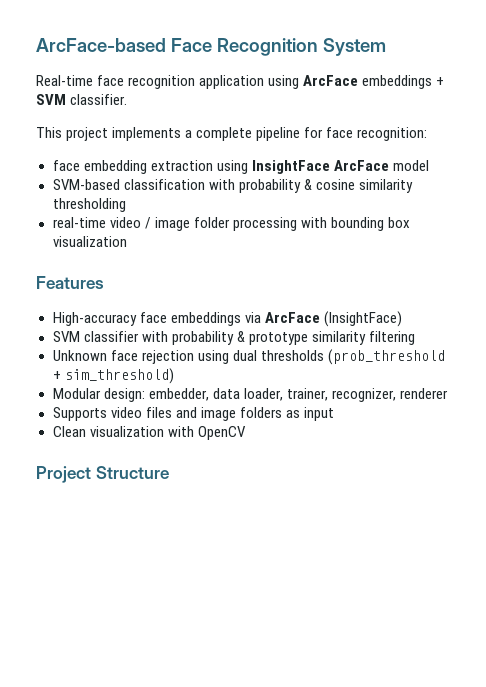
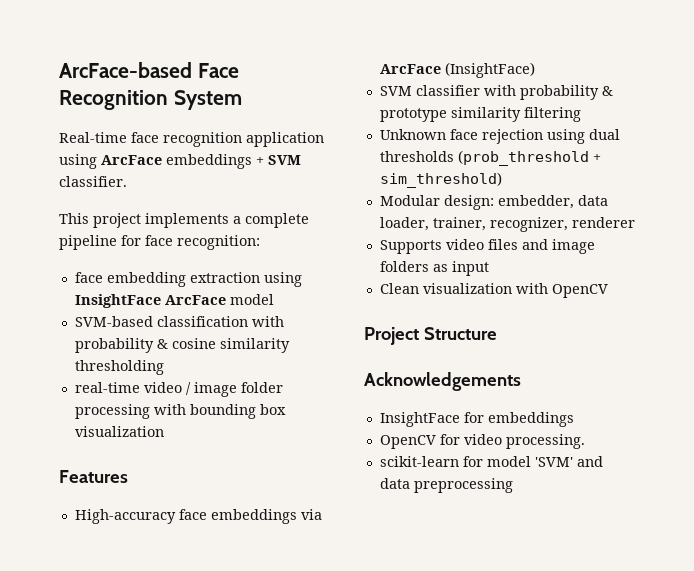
+ Acknowledgements
+ InsightFace for embeddings
+ OpenCV for video processing.
+ scikit-learn for model 'SVM' and data preprocessing

